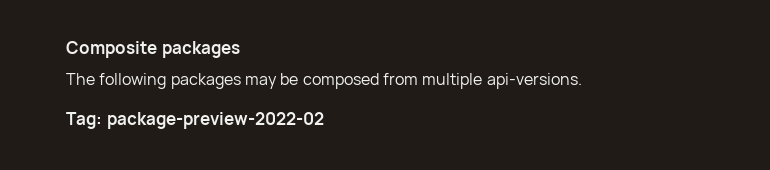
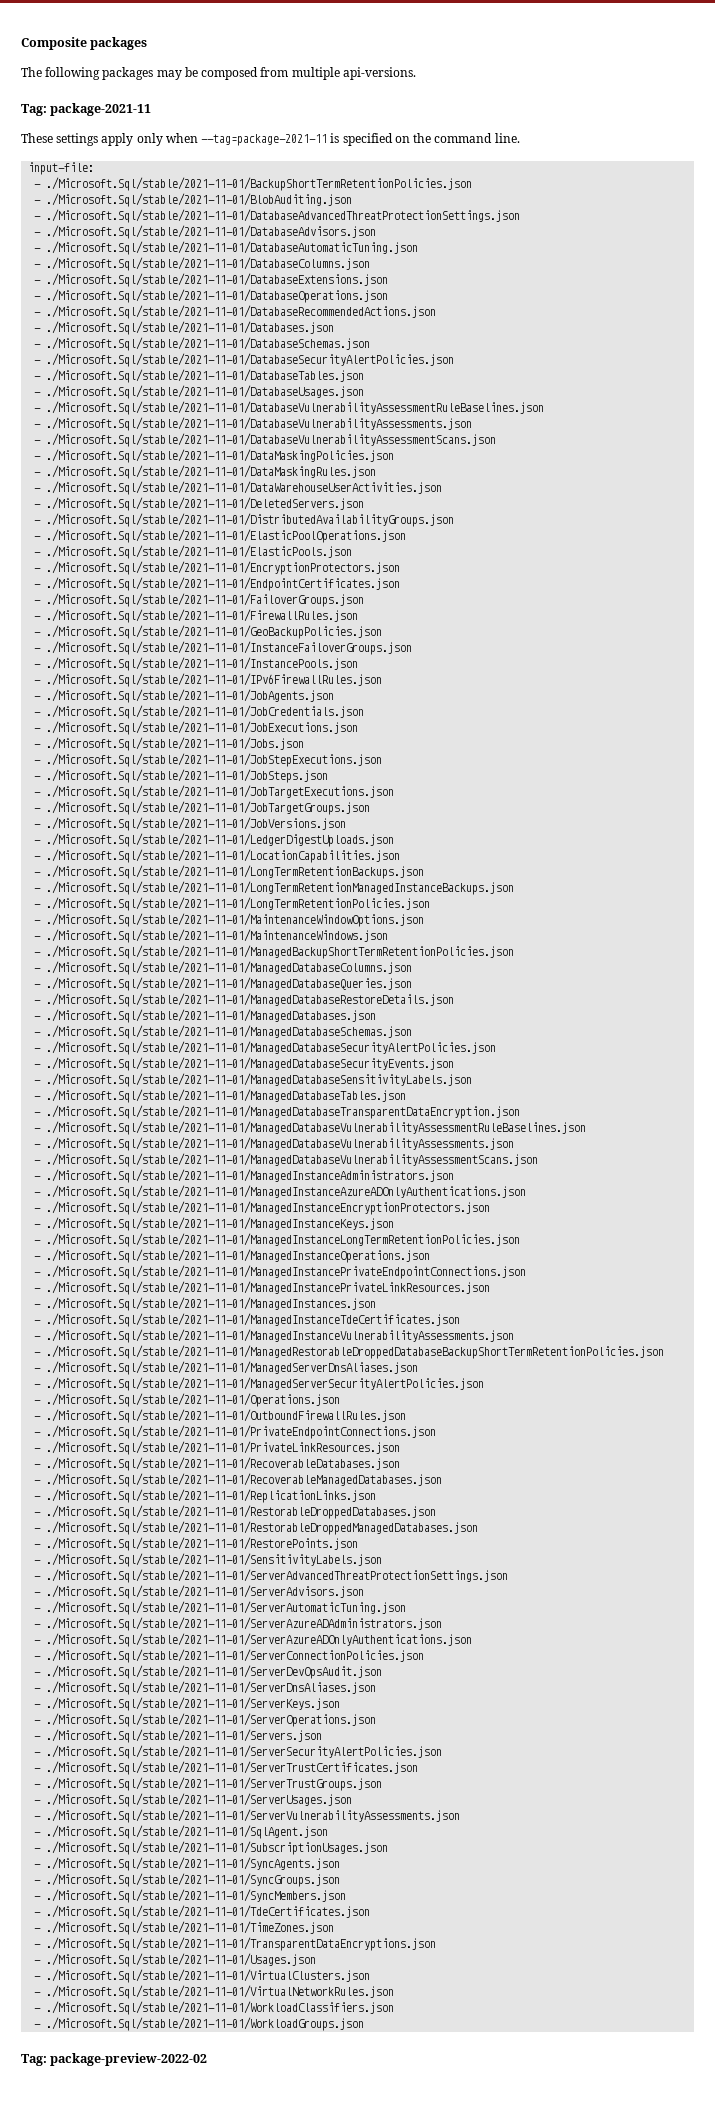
+ Tag: package-2021-11
+ These settings apply only when --tag=package-2021-11 is specified on the command line.
+ input-file:
+ - ./Microsoft.Sql/stable/2021-11-01/BackupShortTermRetentionPolicies.json
+ - ./Microsoft.Sql/stable/2021-11-01/BlobAuditing.json
+ - ./Microsoft.Sql/stable/2021-11-01/DatabaseAdvancedThreatProtectionSettings.json
+ - ./Microsoft.Sql/stable/2021-11-01/DatabaseAdvisors.json
+ - ./Microsoft.Sql/stable/2021-11-01/DatabaseAutomaticTuning.json
+ - ./Microsoft.Sql/stable/2021-11-01/DatabaseColumns.json
+ - ./Microsoft.Sql/stable/2021-11-01/DatabaseExtensions.json
+ - ./Microsoft.Sql/stable/2021-11-01/DatabaseOperations.json
+ - ./Microsoft.Sql/stable/2021-11-01/DatabaseRecommendedActions.json
+ - ./Microsoft.Sql/stable/2021-11-01/Databases.json
+ - ./Microsoft.Sql/stable/2021-11-01/DatabaseSchemas.json
+ - ./Microsoft.Sql/stable/2021-11-01/DatabaseSecurityAlertPolicies.json
+ - ./Microsoft.Sql/stable/2021-11-01/DatabaseTables.json
+ - ./Microsoft.Sql/stable/2021-11-01/DatabaseUsages.json
+ - ./Microsoft.Sql/stable/2021-11-01/DatabaseVulnerabilityAssessmentRuleBaselines.json
+ - ./Microsoft.Sql/stable/2021-11-01/DatabaseVulnerabilityAssessments.json
+ - ./Microsoft.Sql/stable/2021-11-01/DatabaseVulnerabilityAssessmentScans.json
+ - ./Microsoft.Sql/stable/2021-11-01/DataMaskingPolicies.json
+ - ./Microsoft.Sql/stable/2021-11-01/DataMaskingRules.json
+ - ./Microsoft.Sql/stable/2021-11-01/DataWarehouseUserActivities.json
+ - ./Microsoft.Sql/stable/2021-11-01/DeletedServers.json
+ - ./Microsoft.Sql/stable/2021-11-01/DistributedAvailabilityGroups.json
+ - ./Microsoft.Sql/stable/2021-11-01/ElasticPoolOperations.json
+ - ./Microsoft.Sql/stable/2021-11-01/ElasticPools.json
+ - ./Microsoft.Sql/stable/2021-11-01/EncryptionProtectors.json
+ - ./Microsoft.Sql/stable/2021-11-01/EndpointCertificates.json
+ - ./Microsoft.Sql/stable/2021-11-01/FailoverGroups.json
+ - ./Microsoft.Sql/stable/2021-11-01/FirewallRules.json
+ - ./Microsoft.Sql/stable/2021-11-01/GeoBackupPolicies.json
+ - ./Microsoft.Sql/stable/2021-11-01/InstanceFailoverGroups.json
+ - ./Microsoft.Sql/stable/2021-11-01/InstancePools.json
+ - ./Microsoft.Sql/stable/2021-11-01/IPv6FirewallRules.json
+ - ./Microsoft.Sql/stable/2021-11-01/JobAgents.json
+ - ./Microsoft.Sql/stable/2021-11-01/JobCredentials.json
+ - ./Microsoft.Sql/stable/2021-11-01/JobExecutions.json
+ - ./Microsoft.Sql/stable/2021-11-01/Jobs.json
+ - ./Microsoft.Sql/stable/2021-11-01/JobStepExecutions.json
+ - ./Microsoft.Sql/stable/2021-11-01/JobSteps.json
+ - ./Microsoft.Sql/stable/2021-11-01/JobTargetExecutions.json
+ - ./Microsoft.Sql/stable/2021-11-01/JobTargetGroups.json
+ - ./Microsoft.Sql/stable/2021-11-01/JobVersions.json
+ - ./Microsoft.Sql/stable/2021-11-01/LedgerDigestUploads.json
+ - ./Microsoft.Sql/stable/2021-11-01/LocationCapabilities.json
+ - ./Microsoft.Sql/stable/2021-11-01/LongTermRetentionBackups.json
+ - ./Microsoft.Sql/stable/2021-11-01/LongTermRetentionManagedInstanceBackups.json
+ - ./Microsoft.Sql/stable/2021-11-01/LongTermRetentionPolicies.json
+ - ./Microsoft.Sql/stable/2021-11-01/MaintenanceWindowOptions.json
+ - ./Microsoft.Sql/stable/2021-11-01/MaintenanceWindows.json
+ - ./Microsoft.Sql/stable/2021-11-01/ManagedBackupShortTermRetentionPolicies.json
+ - ./Microsoft.Sql/stable/2021-11-01/ManagedDatabaseColumns.json
+ - ./Microsoft.Sql/stable/2021-11-01/ManagedDatabaseQueries.json
+ - ./Microsoft.Sql/stable/2021-11-01/ManagedDatabaseRestoreDetails.json
+ - ./Microsoft.Sql/stable/2021-11-01/ManagedDatabases.json
+ - ./Microsoft.Sql/stable/2021-11-01/ManagedDatabaseSchemas.json
+ - ./Microsoft.Sql/stable/2021-11-01/ManagedDatabaseSecurityAlertPolicies.json
+ - ./Microsoft.Sql/stable/2021-11-01/ManagedDatabaseSecurityEvents.json
+ - ./Microsoft.Sql/stable/2021-11-01/ManagedDatabaseSensitivityLabels.json
+ - ./Microsoft.Sql/stable/2021-11-01/ManagedDatabaseTables.json
+ - ./Microsoft.Sql/stable/2021-11-01/ManagedDatabaseTransparentDataEncryption.json
+ - ./Microsoft.Sql/stable/2021-11-01/ManagedDatabaseVulnerabilityAssessmentRuleBaselines.json
+ - ./Microsoft.Sql/stable/2021-11-01/ManagedDatabaseVulnerabilityAssessments.json
+ - ./Microsoft.Sql/stable/2021-11-01/ManagedDatabaseVulnerabilityAssessmentScans.json
+ - ./Microsoft.Sql/stable/2021-11-01/ManagedInstanceAdministrators.json
+ - ./Microsoft.Sql/stable/2021-11-01/ManagedInstanceAzureADOnlyAuthentications.json
+ - ./Microsoft.Sql/stable/2021-11-01/ManagedInstanceEncryptionProtectors.json
+ - ./Microsoft.Sql/stable/2021-11-01/ManagedInstanceKeys.json
+ - ./Microsoft.Sql/stable/2021-11-01/ManagedInstanceLongTermRetentionPolicies.json
+ - ./Microsoft.Sql/stable/2021-11-01/ManagedInstanceOperations.json
+ - ./Microsoft.Sql/stable/2021-11-01/ManagedInstancePrivateEndpointConnections.json
+ - ./Microsoft.Sql/stable/2021-11-01/ManagedInstancePrivateLinkResources.json
+ - ./Microsoft.Sql/stable/2021-11-01/ManagedInstances.json
+ - ./Microsoft.Sql/stable/2021-11-01/ManagedInstanceTdeCertificates.json
+ - ./Microsoft.Sql/stable/2021-11-01/ManagedInstanceVulnerabilityAssessments.json
+ - ./Microsoft.Sql/stable/2021-11-01/ManagedRestorableDroppedDatabaseBackupShortTermRetentionPolicies.json
+ - ./Microsoft.Sql/stable/2021-11-01/ManagedServerDnsAliases.json
+ - ./Microsoft.Sql/stable/2021-11-01/ManagedServerSecurityAlertPolicies.json
+ - ./Microsoft.Sql/stable/2021-11-01/Operations.json
+ - ./Microsoft.Sql/stable/2021-11-01/OutboundFirewallRules.json
+ - ./Microsoft.Sql/stable/2021-11-01/PrivateEndpointConnections.json
+ - ./Microsoft.Sql/stable/2021-11-01/PrivateLinkResources.json
+ - ./Microsoft.Sql/stable/2021-11-01/RecoverableDatabases.json
+ - ./Microsoft.Sql/stable/2021-11-01/RecoverableManagedDatabases.json
+ - ./Microsoft.Sql/stable/2021-11-01/ReplicationLinks.json
+ - ./Microsoft.Sql/stable/2021-11-01/RestorableDroppedDatabases.json
+ - ./Microsoft.Sql/stable/2021-11-01/RestorableDroppedManagedDatabases.json
+ - ./Microsoft.Sql/stable/2021-11-01/RestorePoints.json
+ - ./Microsoft.Sql/stable/2021-11-01/SensitivityLabels.json
+ - ./Microsoft.Sql/stable/2021-11-01/ServerAdvancedThreatProtectionSettings.json
+ - ./Microsoft.Sql/stable/2021-11-01/ServerAdvisors.json
+ - ./Microsoft.Sql/stable/2021-11-01/ServerAutomaticTuning.json
+ - ./Microsoft.Sql/stable/2021-11-01/ServerAzureADAdministrators.json
+ - ./Microsoft.Sql/stable/2021-11-01/ServerAzureADOnlyAuthentications.json
+ - ./Microsoft.Sql/stable/2021-11-01/ServerConnectionPolicies.json
+ - ./Microsoft.Sql/stable/2021-11-01/ServerDevOpsAudit.json
+ - ./Microsoft.Sql/stable/2021-11-01/ServerDnsAliases.json
+ - ./Microsoft.Sql/stable/2021-11-01/ServerKeys.json
+ - ./Microsoft.Sql/stable/2021-11-01/ServerOperations.json
+ - ./Microsoft.Sql/stable/2021-11-01/Servers.json
+ - ./Microsoft.Sql/stable/2021-11-01/ServerSecurityAlertPolicies.json
+ - ./Microsoft.Sql/stable/2021-11-01/ServerTrustCertificates.json
+ - ./Microsoft.Sql/stable/2021-11-01/ServerTrustGroups.json
+ - ./Microsoft.Sql/stable/2021-11-01/ServerUsages.json
+ - ./Microsoft.Sql/stable/2021-11-01/ServerVulnerabilityAssessments.json
+ - ./Microsoft.Sql/stable/2021-11-01/SqlAgent.json
+ - ./Microsoft.Sql/stable/2021-11-01/SubscriptionUsages.json
+ - ./Microsoft.Sql/stable/2021-11-01/SyncAgents.json
+ - ./Microsoft.Sql/stable/2021-11-01/SyncGroups.json
+ - ./Microsoft.Sql/stable/2021-11-01/SyncMembers.json
+ - ./Microsoft.Sql/stable/2021-11-01/TdeCertificates.json
+ - ./Microsoft.Sql/stable/2021-11-01/TimeZones.json
+ - ./Microsoft.Sql/stable/2021-11-01/TransparentDataEncryptions.json
+ - ./Microsoft.Sql/stable/2021-11-01/Usages.json
+ - ./Microsoft.Sql/stable/2021-11-01/VirtualClusters.json
+ - ./Microsoft.Sql/stable/2021-11-01/VirtualNetworkRules.json
+ - ./Microsoft.Sql/stable/2021-11-01/WorkloadClassifiers.json
+ - ./Microsoft.Sql/stable/2021-11-01/WorkloadGroups.json

